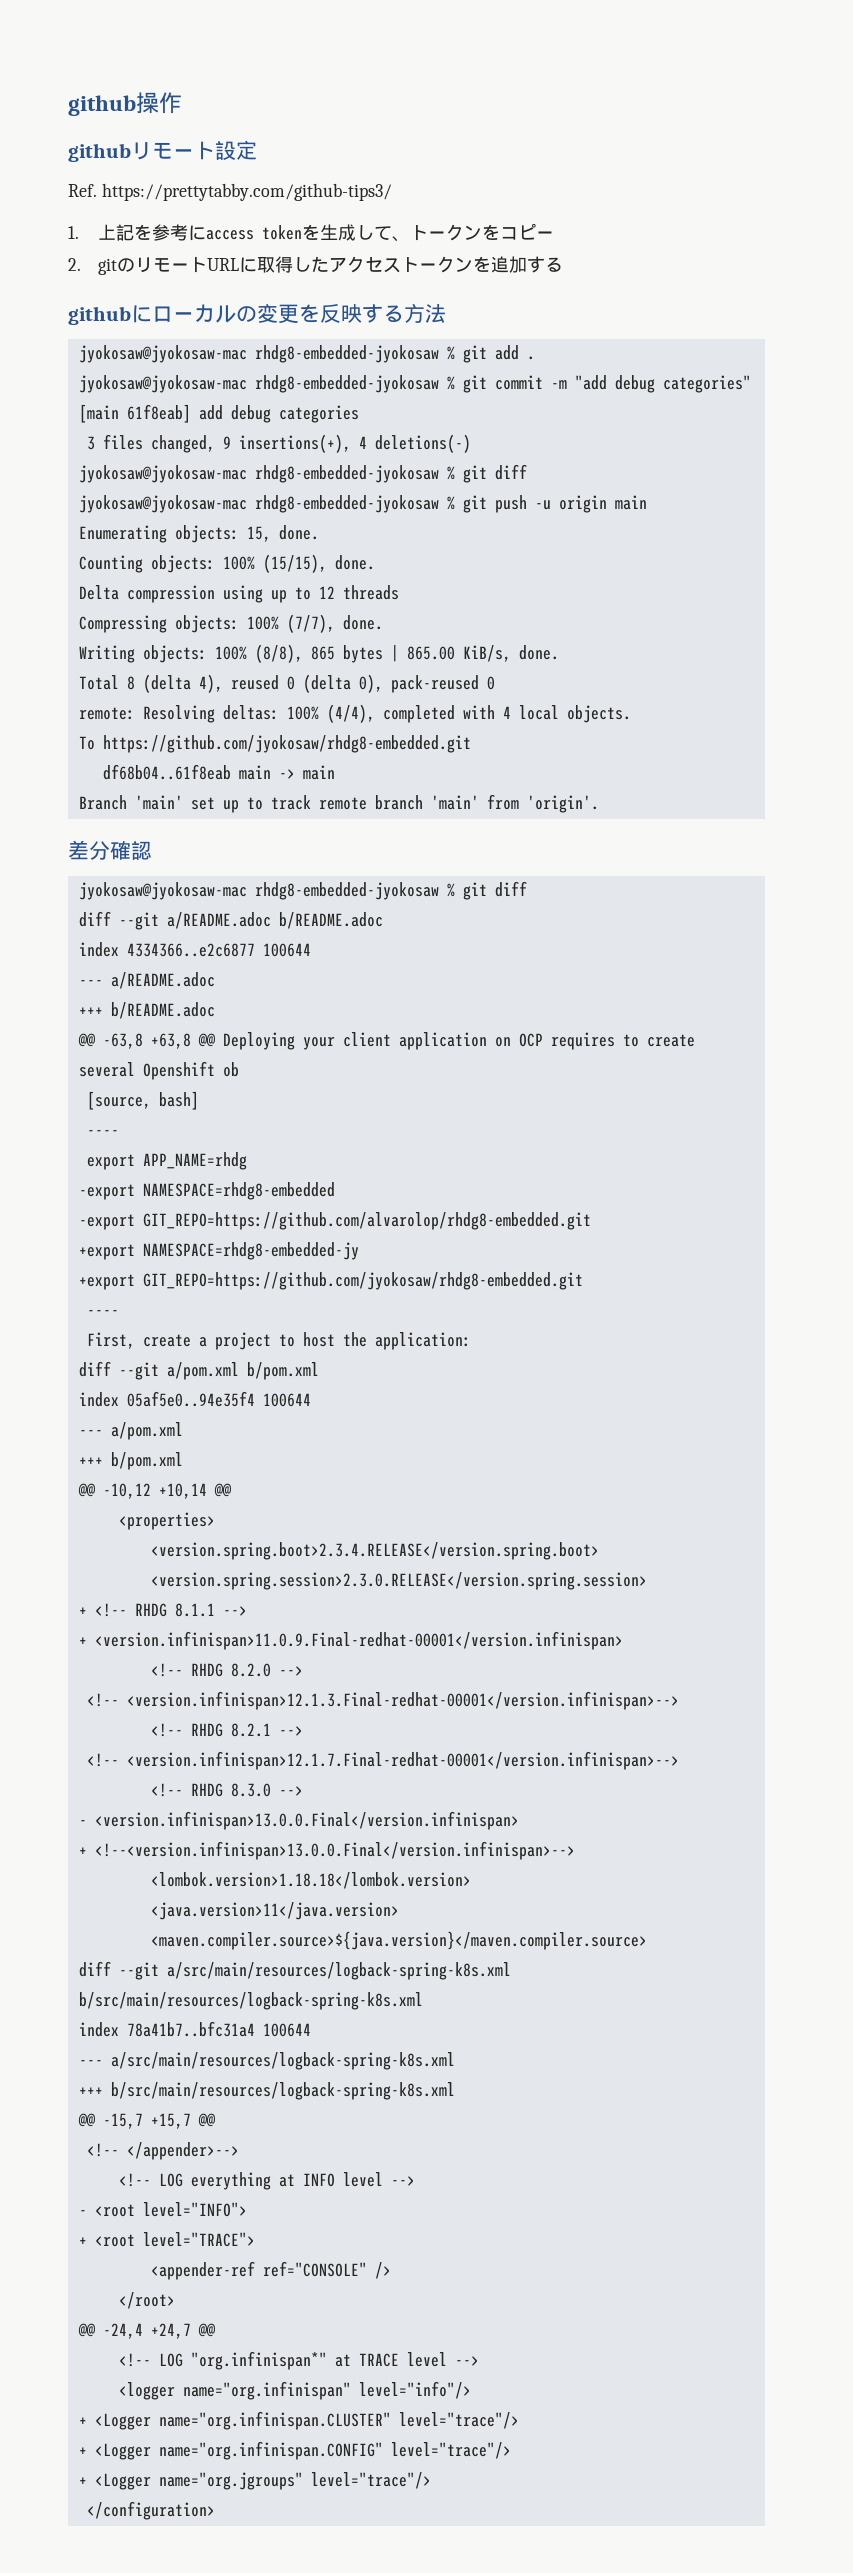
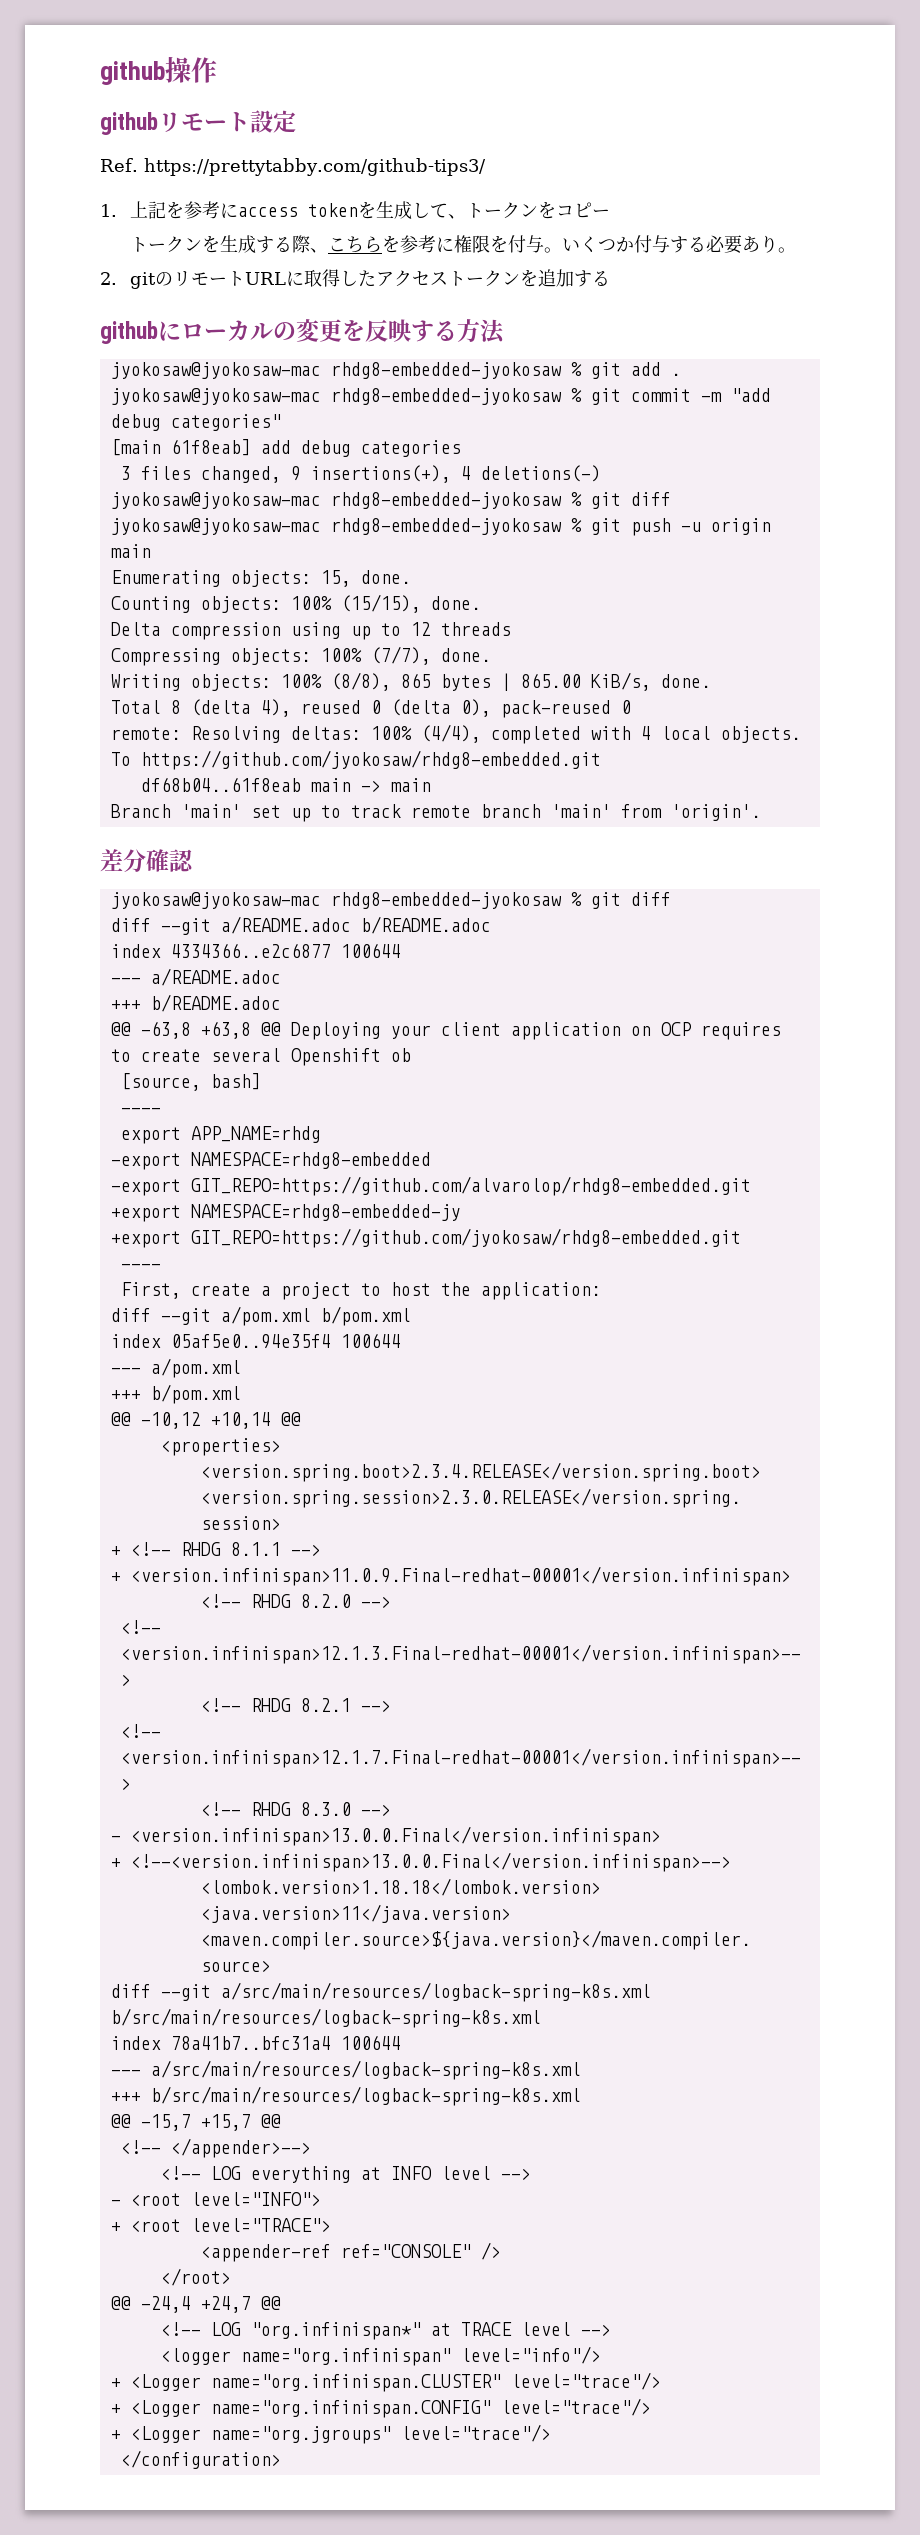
+ トークンを生成する際、こちらを参考に権限を付与。いくつか付与する必要あり。

